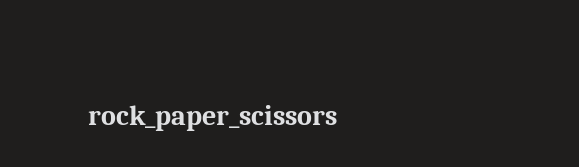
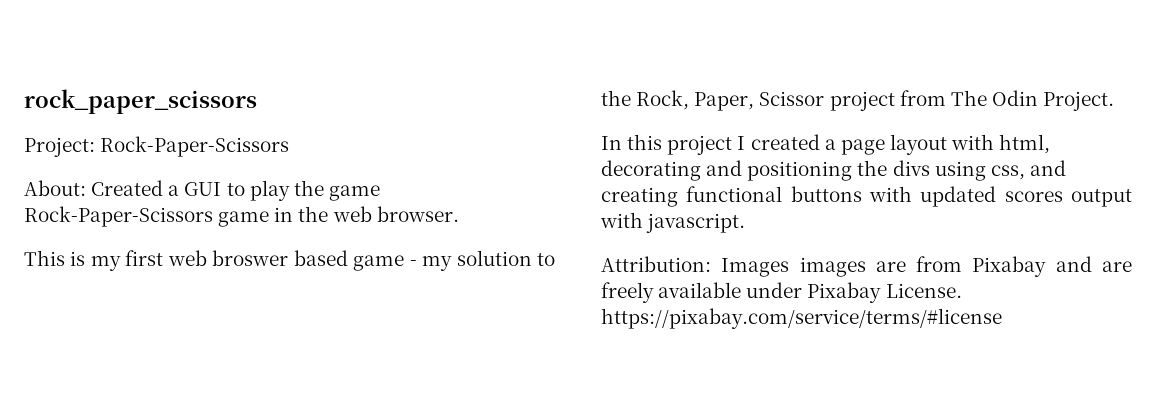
+ Project: Rock-Paper-Scissors
+ About: Created a GUI to play the game Rock-Paper-Scissors game in the web browser.
+ This is my first web broswer based game - my solution to the Rock, Paper, Scissor project from The Odin Project.
+ In this project I created a page layout with html, decorating and positioning the divs using css, and creating functional buttons with updated scores output with javascript.
+ Attribution: Images images are from Pixabay and are freely available under Pixabay License. https://pixabay.com/service/terms/#license

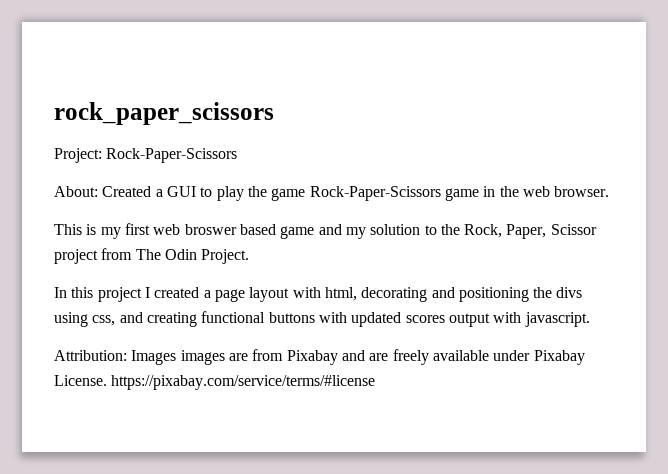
- This is my first web broswer based game - my solution to the Rock, Paper, Scissor project from The Odin Project.
+ This is my first web broswer based game and my solution to the Rock, Paper, Scissor project from The Odin Project.

